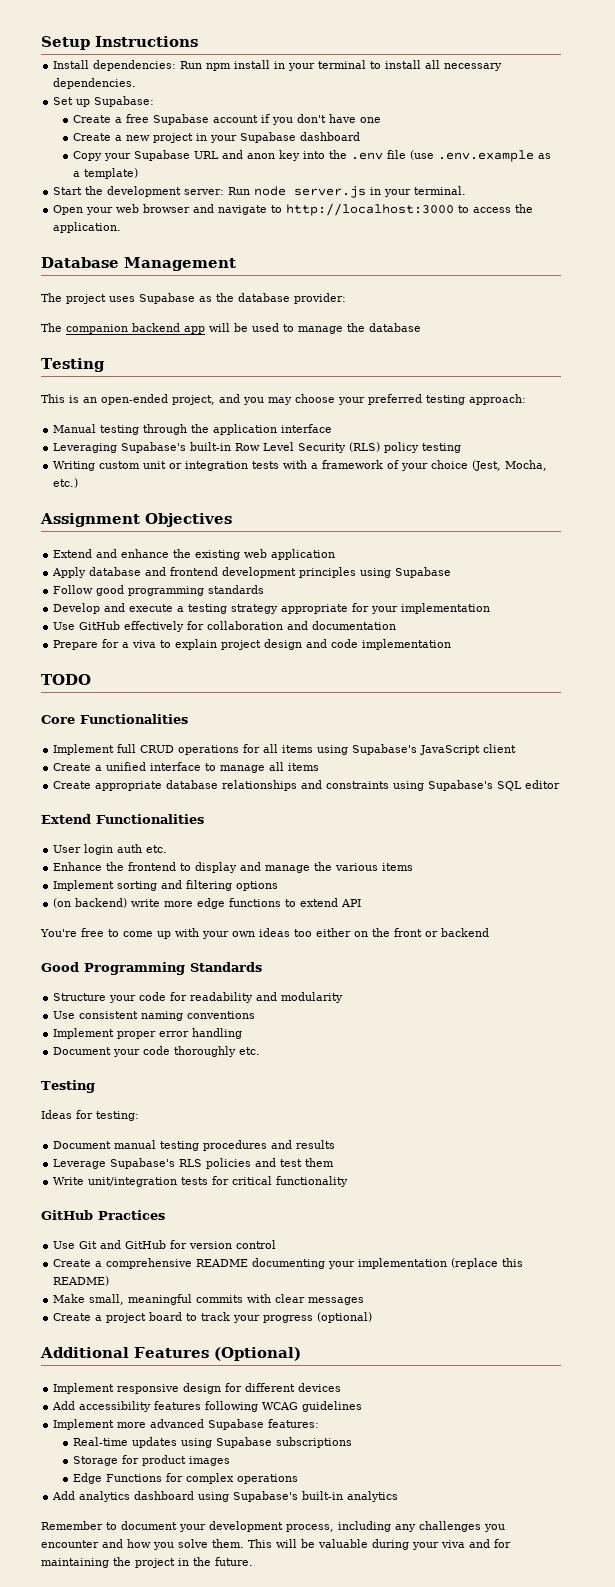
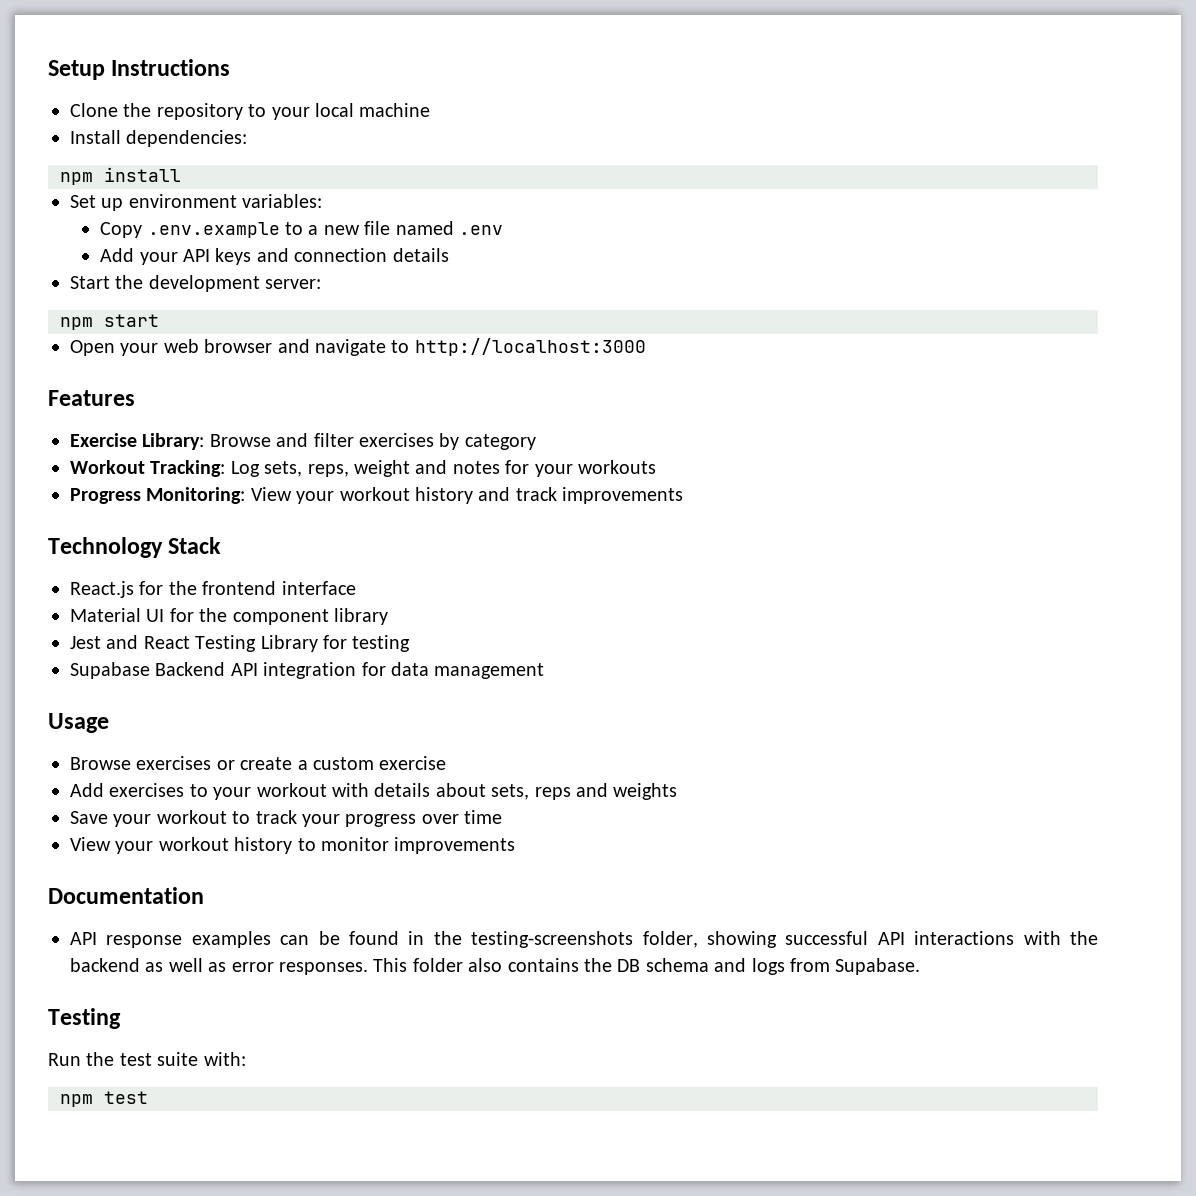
+ Clone the repository to your local machine
- Install dependencies: Run npm install in your terminal to install all necessary dependencies.
- Set up Supabase:
- Create a free Supabase account if you don't have one
- Create a new project in your Supabase dashboard
- Copy your Supabase URL and anon key into the .env file (use .env.example as a template)
- Start the development server: Run node server.js in your terminal.
+ Install dependencies:
+ npm install
+ Set up environment variables:
+ Copy .env.example to a new file named .env
+ Add your API keys and connection details
+ Start the development server:
+ npm start
- Open your web browser and navigate to http://localhost:3000 to access the application.
- Database Management
- The project uses Supabase as the database provider:
- The companion backend app will be used to manage the database
+ Open your web browser and navigate to http://localhost:3000
+ Features
+ Exercise Library: Browse and filter exercises by category
+ Workout Tracking: Log sets, reps, weight and notes for your workouts
+ Progress Monitoring: View your workout history and track improvements
+ Technology Stack
+ React.js for the frontend interface
+ Material UI for the component library
+ Jest and React Testing Library for testing
+ Supabase Backend API integration for data management
+ Usage
+ Browse exercises or create a custom exercise
+ Add exercises to your workout with details about sets, reps and weights
+ Save your workout to track your progress over time
+ View your workout history to monitor improvements
+ Documentation
+ API response examples can be found in the testing-screenshots folder, showing successful API interactions with the backend as well as error responses. This folder also contains the DB schema and logs from Supabase.
  Testing
- This is an open-ended project, and you may choose your preferred testing approach:
- Manual testing through the application interface
- Leveraging Supabase's built-in Row Level Security (RLS) policy testing
- Writing custom unit or integration tests with a framework of your choice (Jest, Mocha, etc.)
- Assignment Objectives
- Extend and enhance the existing web application
- Apply database and frontend development principles using Supabase
- Follow good programming standards
- Develop and execute a testing strategy appropriate for your implementation
- Use GitHub effectively for collaboration and documentation
- Prepare for a viva to explain project design and code implementation
- TODO
- Core Functionalities
- Implement full CRUD operations for all items using Supabase's JavaScript client
- Create a unified interface to manage all items
- Create appropriate database relationships and constraints using Supabase's SQL editor
- Extend Functionalities
- User login auth etc.
- Enhance the frontend to display and manage the various items
- Implement sorting and filtering options
- (on backend) write more edge functions to extend API
- You're free to come up with your own ideas too either on the front or backend
- Good Programming Standards
- Structure your code for readability and modularity
- Use consistent naming conventions
- Implement proper error handling
- Document your code thoroughly etc.
- Testing
- Ideas for testing:
- Document manual testing procedures and results
- Leverage Supabase's RLS policies and test them
- Write unit/integration tests for critical functionality
- GitHub Practices
- Use Git and GitHub for version control
- Create a comprehensive README documenting your implementation (replace this README)
- Make small, meaningful commits with clear messages
- Create a project board to track your progress (optional)
- Additional Features (Optional)
- Implement responsive design for different devices
- Add accessibility features following WCAG guidelines
- Implement more advanced Supabase features:
- Real-time updates using Supabase subscriptions
- Storage for product images
- Edge Functions for complex operations
- Add analytics dashboard using Supabase's built-in analytics
- Remember to document your development process, including any challenges you encounter and how you solve them. This will be valuable during your viva and for maintaining the project in the future.
+ Run the test suite with:
+ npm test

